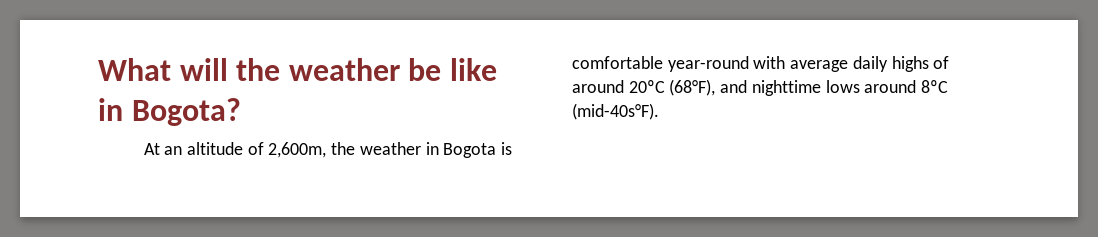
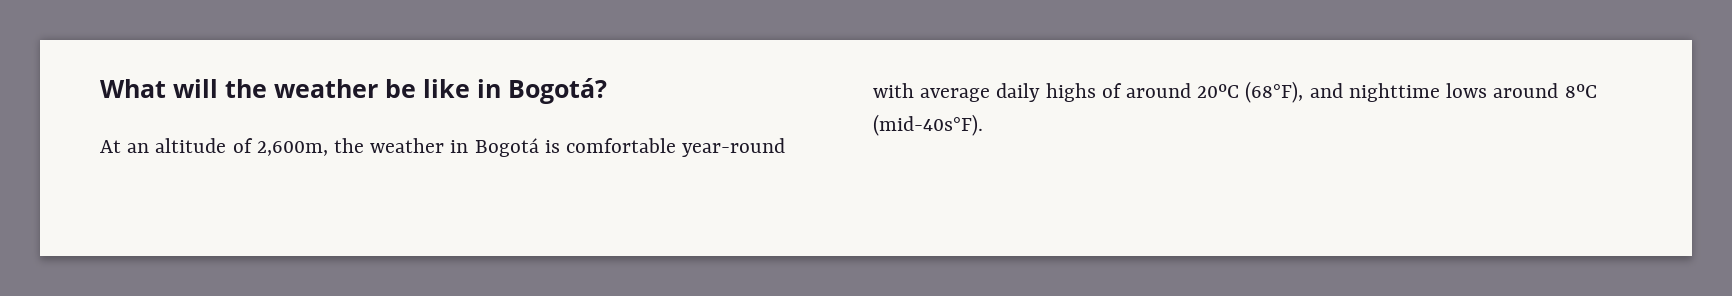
- What will the weather be like in Bogota?
+ What will the weather be like in Bogotá?
- At an altitude of 2,600m, the weather in Bogota is comfortable year-round with average daily highs of around 20ºC (68°F), and nighttime lows around 8ºC (mid-40s°F).
+ At an altitude of 2,600m, the weather in Bogotá is comfortable year-round with average daily highs of around 20ºC (68°F), and nighttime lows around 8ºC (mid-40s°F).

